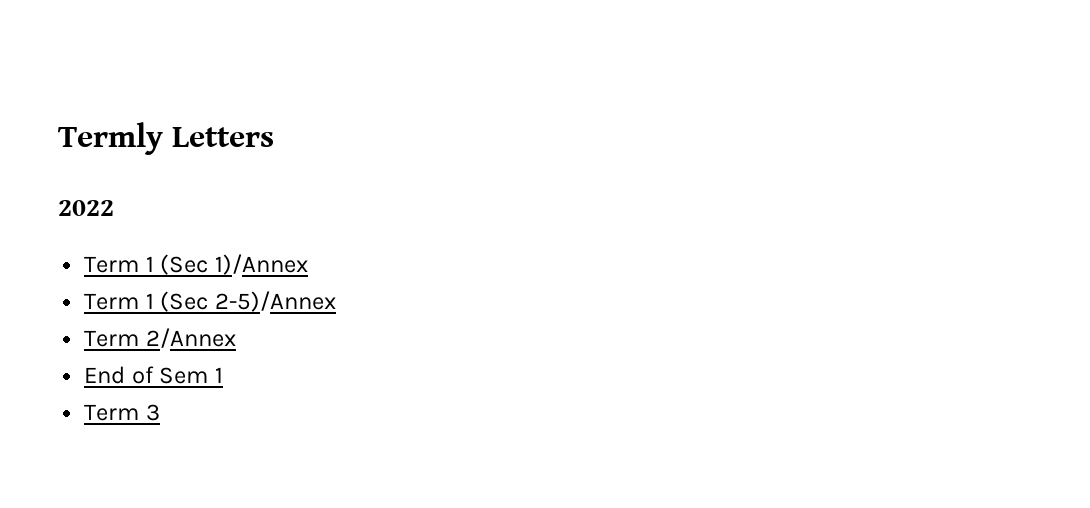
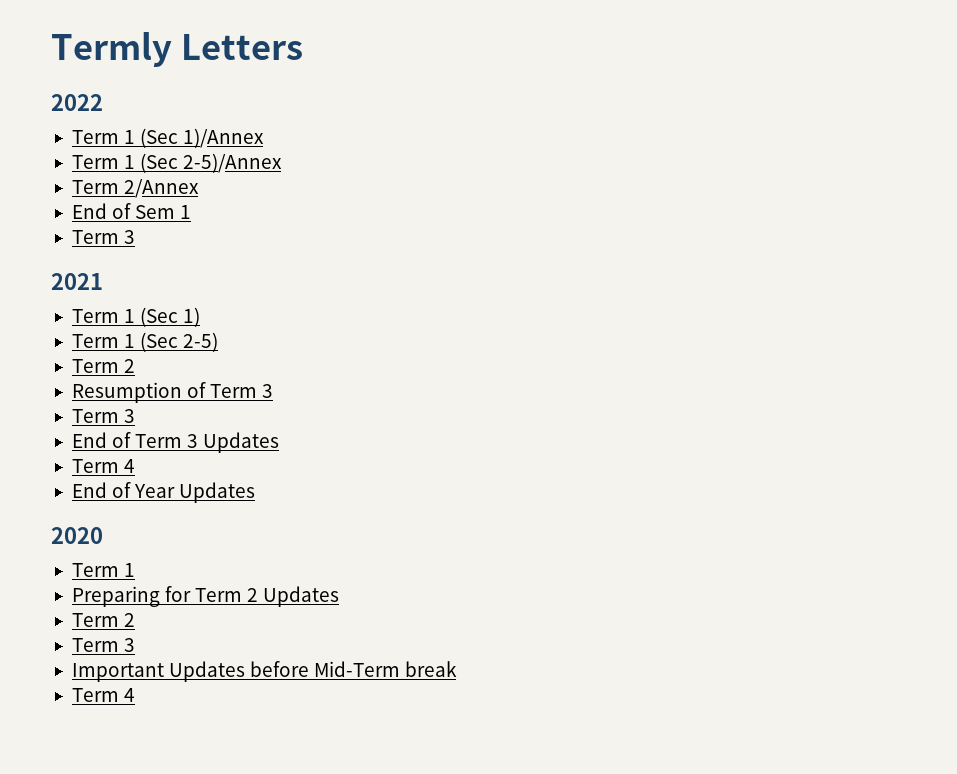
+ 2021
+ Term 1 (Sec 1)
+ Term 1 (Sec 2-5)
+ Term 2
+ Resumption of Term 3
+ Term 3
+ End of Term 3 Updates
+ Term 4
+ End of Year Updates
+ 2020
+ Term 1
+ Preparing for Term 2 Updates
+ Term 2
+ Term 3
+ Important Updates before Mid-Term break
+ Term 4

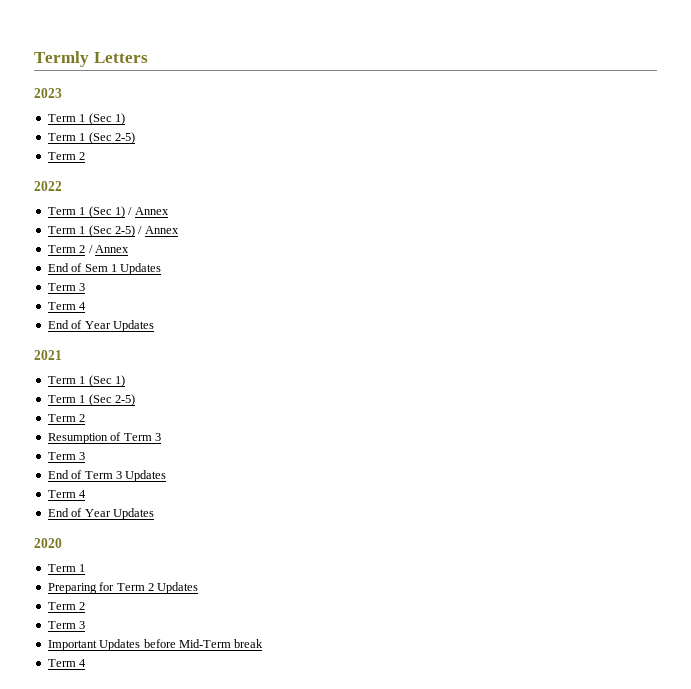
+ 2023
+ Term 1 (Sec 1)
+ Term 1 (Sec 2-5)
+ Term 2
- Term 1 (Sec 1)/Annex
- Term 1 (Sec 2-5)/Annex
- Term 2/Annex
+ Term 1 (Sec 1) / Annex
+ Term 1 (Sec 2-5) / Annex
+ Term 2 / Annex
- End of Sem 1
+ End of Sem 1 Updates
  Term 3
+ Term 4
+ End of Year Updates

